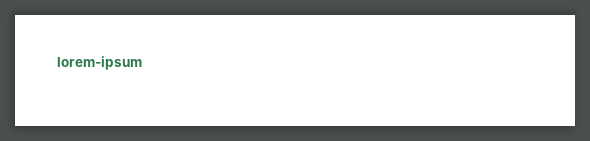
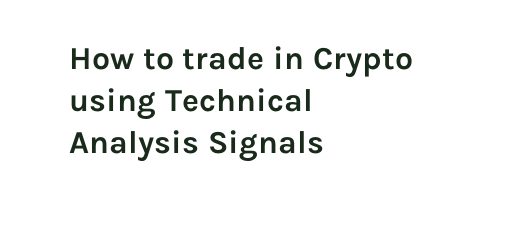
- lorem-ipsum
+ How to trade in Crypto using Technical Analysis Signals

